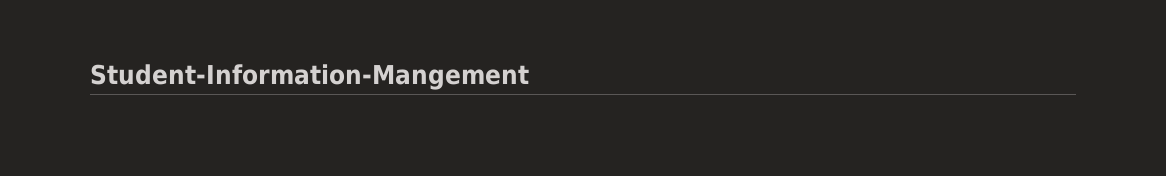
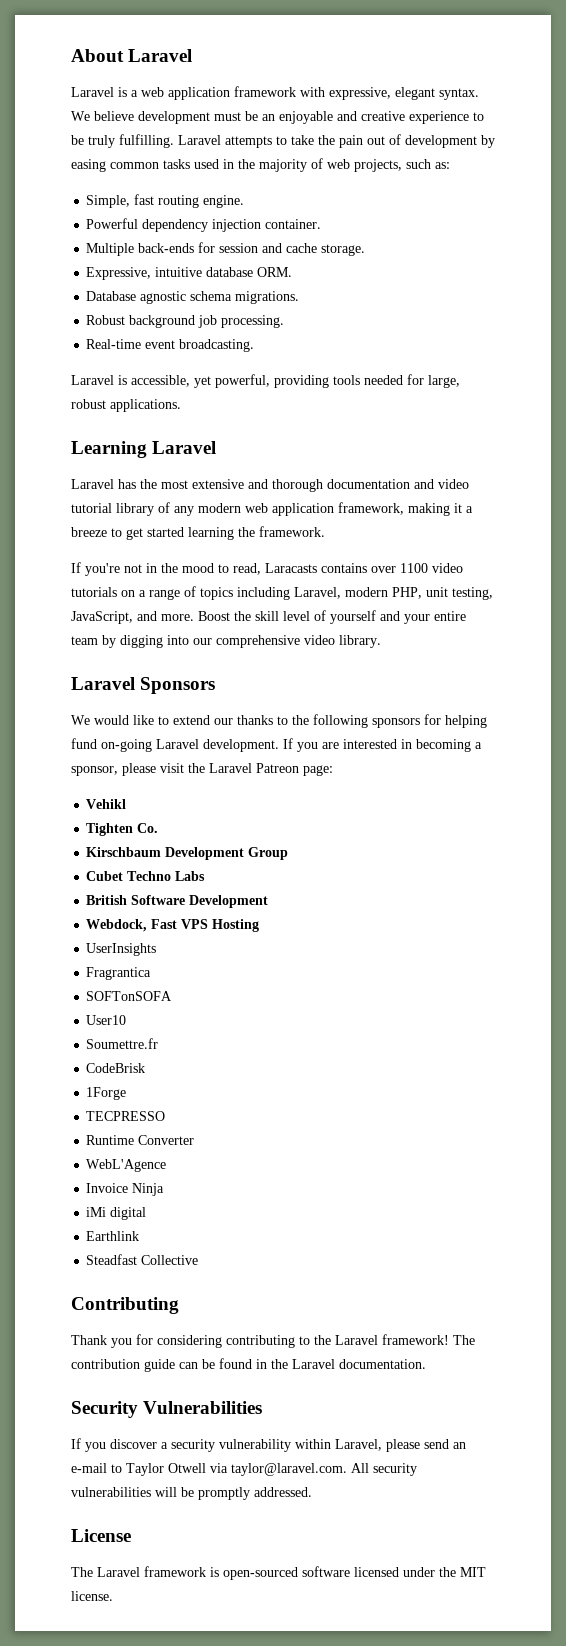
- Student-Information-Mangement
+ About Laravel
+ Laravel is a web application framework with expressive, elegant syntax. We believe development must be an enjoyable and creative experience to be truly fulfilling. Laravel attempts to take the pain out of development by easing common tasks used in the majority of web projects, such as:
+ Simple, fast routing engine.
+ Powerful dependency injection container.
+ Multiple back-ends for session and cache storage.
+ Expressive, intuitive database ORM.
+ Database agnostic schema migrations.
+ Robust background job processing.
+ Real-time event broadcasting.
+ Laravel is accessible, yet powerful, providing tools needed for large, robust applications.
+ Learning Laravel
+ Laravel has the most extensive and thorough documentation and video tutorial library of any modern web application framework, making it a breeze to get started learning the framework.
+ If you're not in the mood to read, Laracasts contains over 1100 video tutorials on a range of topics including Laravel, modern PHP, unit testing, JavaScript, and more. Boost the skill level of yourself and your entire team by digging into our comprehensive video library.
+ Laravel Sponsors
+ We would like to extend our thanks to the following sponsors for helping fund on-going Laravel development. If you are interested in becoming a sponsor, please visit the Laravel Patreon page:
+ Vehikl
+ Tighten Co.
+ Kirschbaum Development Group
+ Cubet Techno Labs
+ British Software Development
+ Webdock, Fast VPS Hosting
+ UserInsights
+ Fragrantica
+ SOFTonSOFA
+ User10
+ Soumettre.fr
+ CodeBrisk
+ 1Forge
+ TECPRESSO
+ Runtime Converter
+ WebL'Agence
+ Invoice Ninja
+ iMi digital
+ Earthlink
+ Steadfast Collective
+ Contributing
+ Thank you for considering contributing to the Laravel framework! The contribution guide can be found in the Laravel documentation.
+ Security Vulnerabilities
+ If you discover a security vulnerability within Laravel, please send an e-mail to Taylor Otwell via taylor@laravel.com. All security vulnerabilities will be promptly addressed.
+ License
+ The Laravel framework is open-sourced software licensed under the MIT license.

